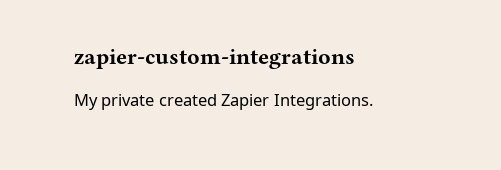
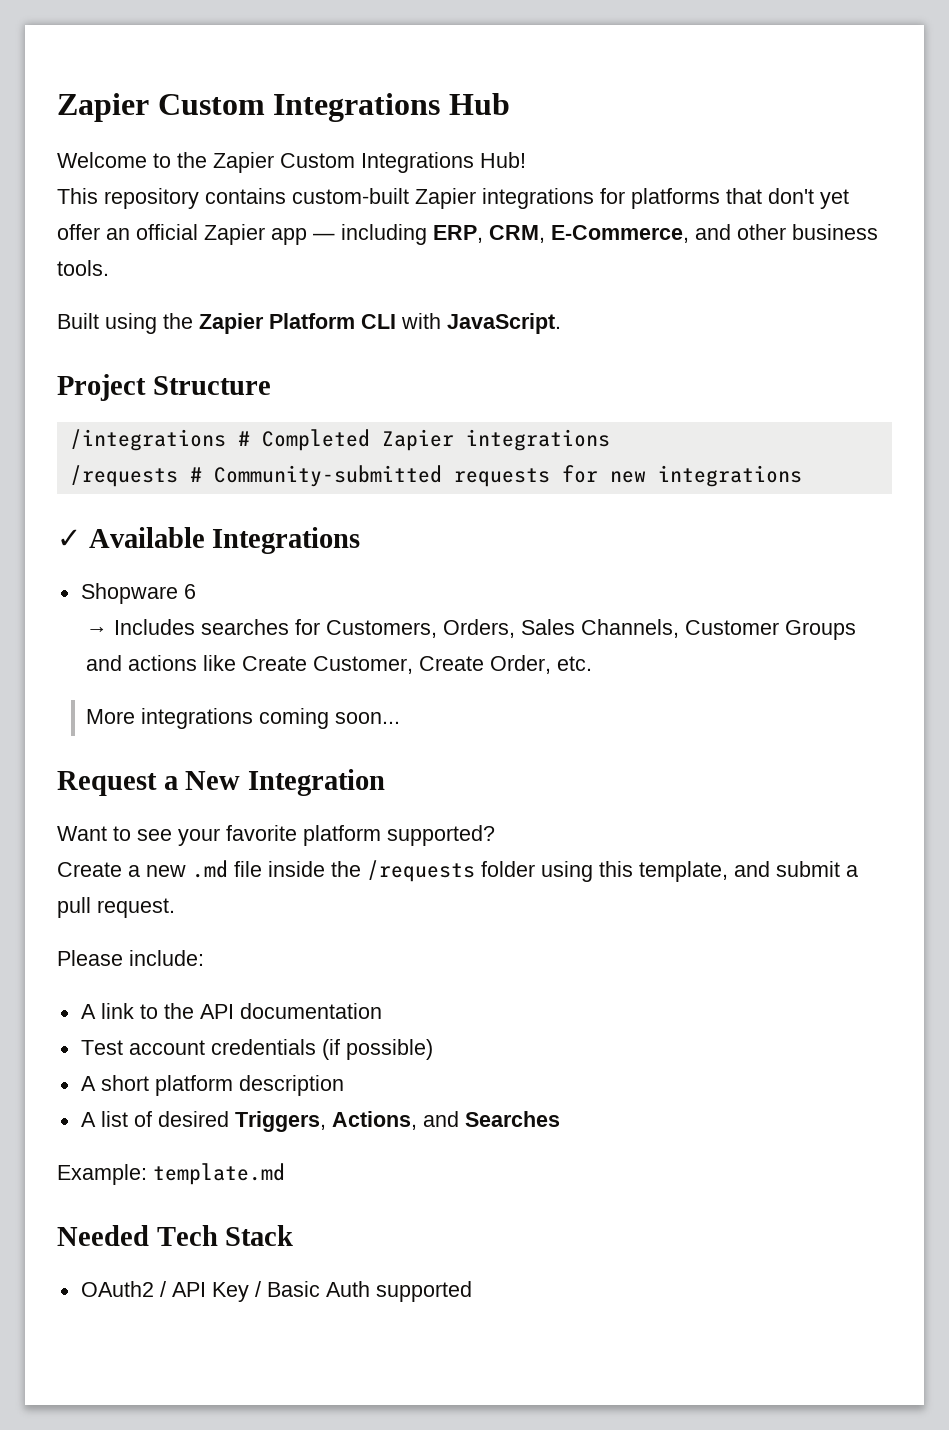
- zapier-custom-integrations
- My private created Zapier Integrations.
+ Zapier Custom Integrations Hub
+ Welcome to the Zapier Custom Integrations Hub!
+ This repository contains custom-built Zapier integrations for platforms that don't yet offer an official Zapier app — including ERP, CRM, E-Commerce, and other business tools.
+ Built using the Zapier Platform CLI with JavaScript.
+ Project Structure
+ /integrations # Completed Zapier integrations
+ /requests # Community-submitted requests for new integrations
+ ✓ Available Integrations
+ Shopware 6
+ → Includes searches for Customers, Orders, Sales Channels, Customer Groups and actions like Create Customer, Create Order, etc.
+ More integrations coming soon...
+ Request a New Integration
+ Want to see your favorite platform supported?
+ Create a new .md file inside the /requests folder using this template, and submit a pull request.
+ Please include:
+ A link to the API documentation
+ Test account credentials (if possible)
+ A short platform description
+ A list of desired Triggers, Actions, and Searches
+ Example: template.md
+ Needed Tech Stack
+ OAuth2 / API Key / Basic Auth supported

